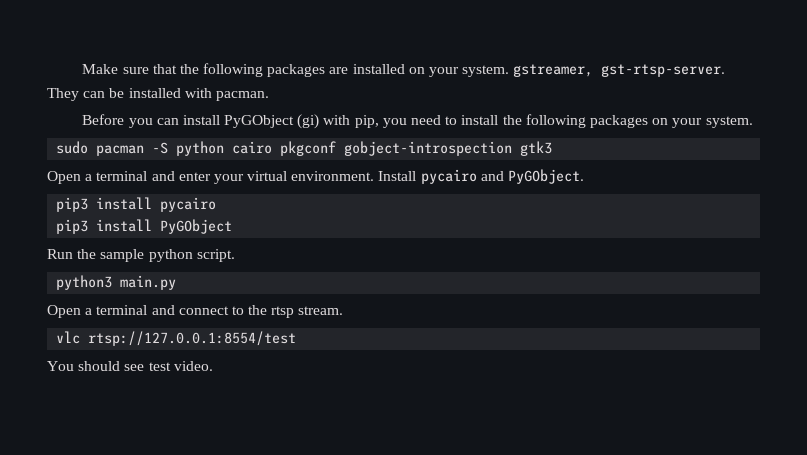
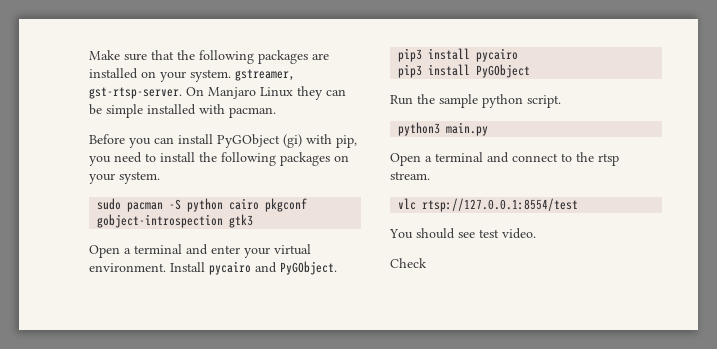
- They can be installed with pacman.
+ On Manjaro Linux they can be simple installed with pacman.
+ Check

